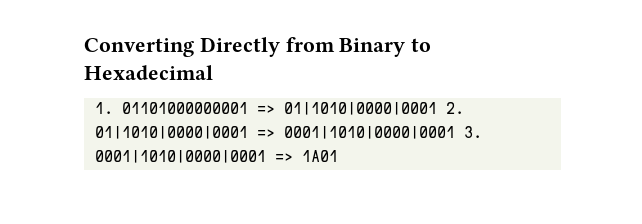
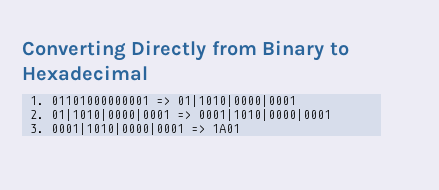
- 1. 01101000000001 => 01|1010|0000|0001 2. 01|1010|0000|0001 => 0001|1010|0000|0001 3. 0001|1010|0000|0001 => 1A01
+ 1. 01101000000001 => 01|1010|0000|0001
+ 2. 01|1010|0000|0001 => 0001|1010|0000|0001
+ 3. 0001|1010|0000|0001 => 1A01

